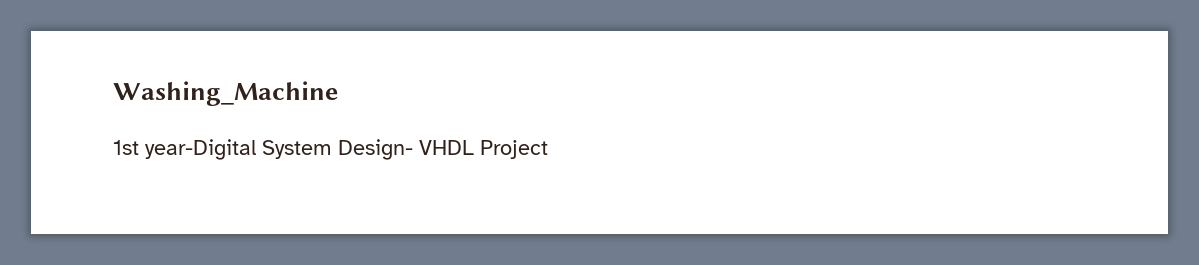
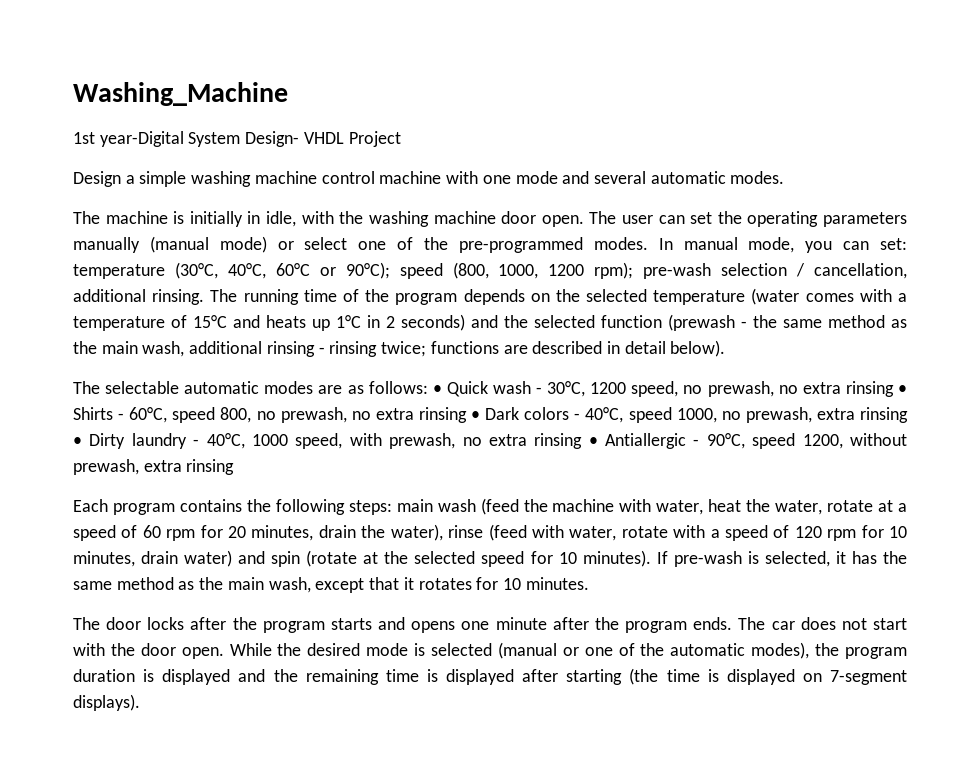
+ Design a simple washing machine control machine with one mode and several automatic modes.
+ The machine is initially in idle, with the washing machine door open. The user can set the operating parameters manually (manual mode) or select one of the pre-programmed modes. In manual mode, you can set: temperature (30°C, 40°C, 60°C or 90°C); speed (800, 1000, 1200 rpm); pre-wash selection / cancellation, additional rinsing. The running time of the program depends on the selected temperature (water comes with a temperature of 15°C and heats up 1°C in 2 seconds) and the selected function (prewash - the same method as the main wash, additional rinsing - rinsing twice; functions are described in detail below).
+ The selectable automatic modes are as follows: • Quick wash - 30°C, 1200 speed, no prewash, no extra rinsing • Shirts - 60°C, speed 800, no prewash, no extra rinsing • Dark colors - 40°C, speed 1000, no prewash, extra rinsing • Dirty laundry - 40°C, 1000 speed, with prewash, no extra rinsing • Antiallergic - 90°C, speed 1200, without prewash, extra rinsing
+ Each program contains the following steps: main wash (feed the machine with water, heat the water, rotate at a speed of 60 rpm for 20 minutes, drain the water), rinse (feed with water, rotate with a speed of 120 rpm for 10 minutes, drain water) and spin (rotate at the selected speed for 10 minutes). If pre-wash is selected, it has the same method as the main wash, except that it rotates for 10 minutes.
+ The door locks after the program starts and opens one minute after the program ends. The car does not start with the door open. While the desired mode is selected (manual or one of the automatic modes), the program duration is displayed and the remaining time is displayed after starting (the time is displayed on 7-segment displays).

